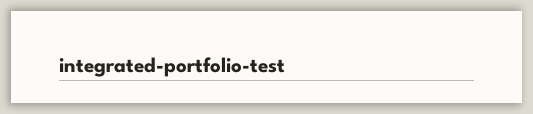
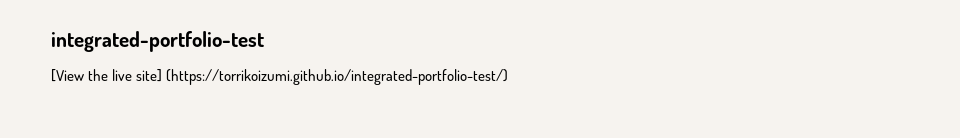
+ [View the live site] (https://torrikoizumi.github.io/integrated-portfolio-test/)

